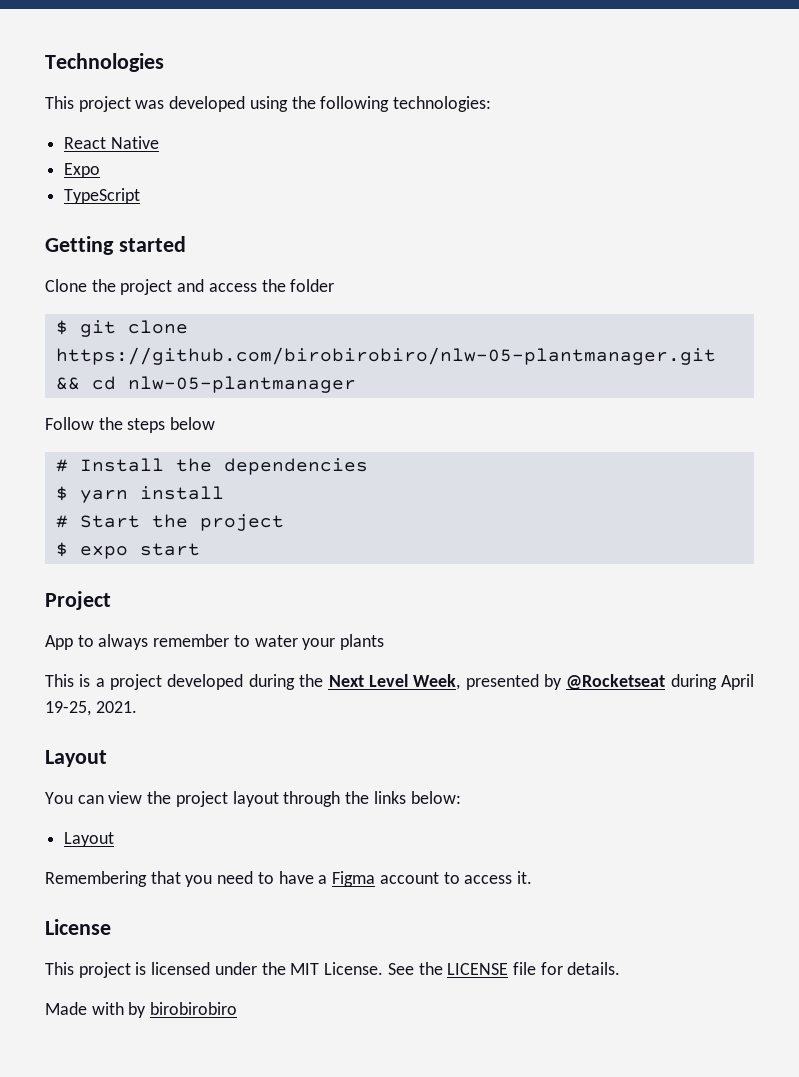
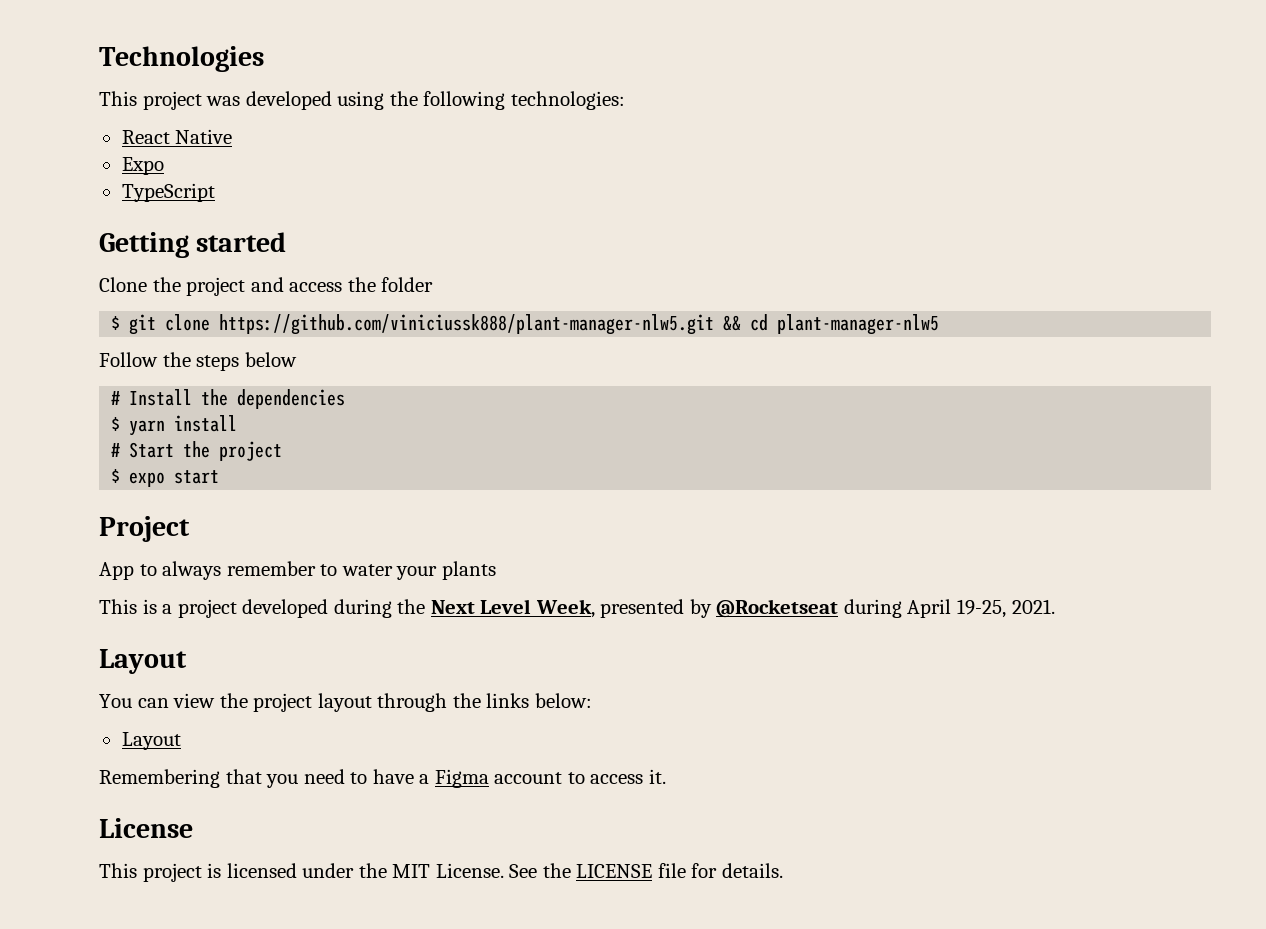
- $ git clone https://github.com/birobirobiro/nlw-05-plantmanager.git && cd nlw-05-plantmanager
+ $ git clone https://github.com/viniciussk888/plant-manager-nlw5.git && cd plant-manager-nlw5
- Made with by birobirobiro

